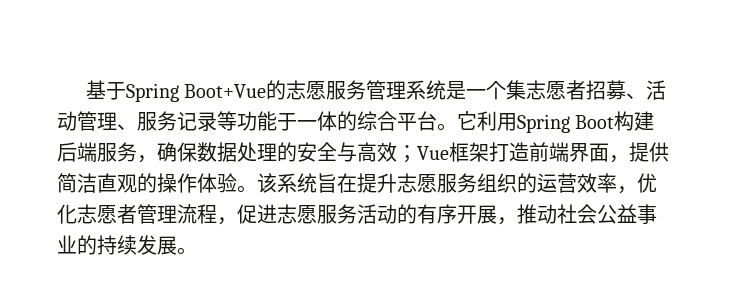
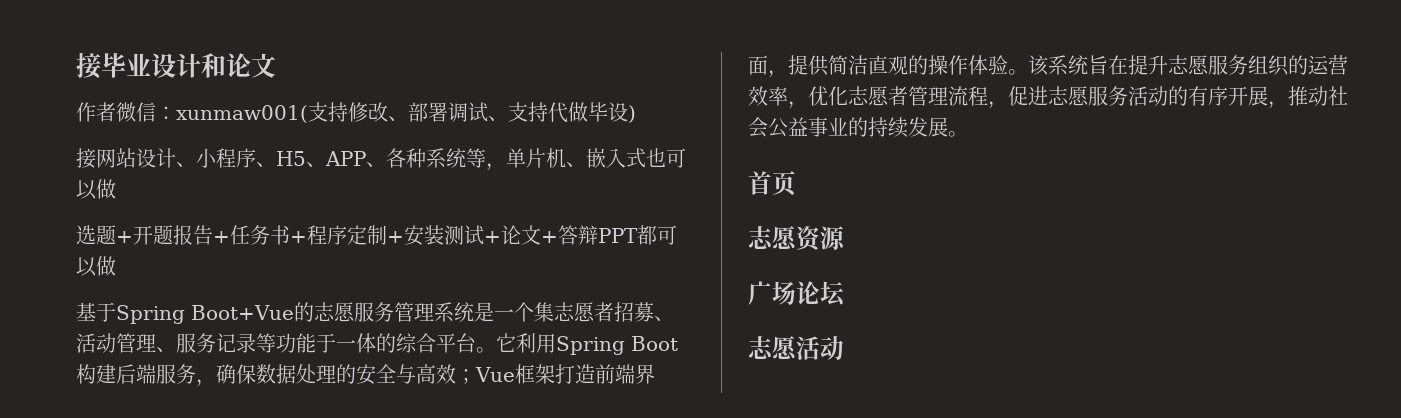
+ 接毕业设计和论文
+ 作者微信：xunmaw001(支持修改、部署调试、支持代做毕设)
+ 接网站设计、小程序、H5、APP、各种系统等，单片机、嵌入式也可以做
+ 选题+开题报告+任务书+程序定制+安装测试+论文+答辩PPT都可以做
+ 首页
+ 志愿资源
+ 广场论坛
+ 志愿活动

